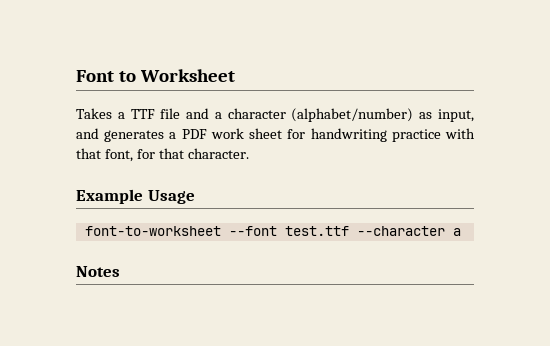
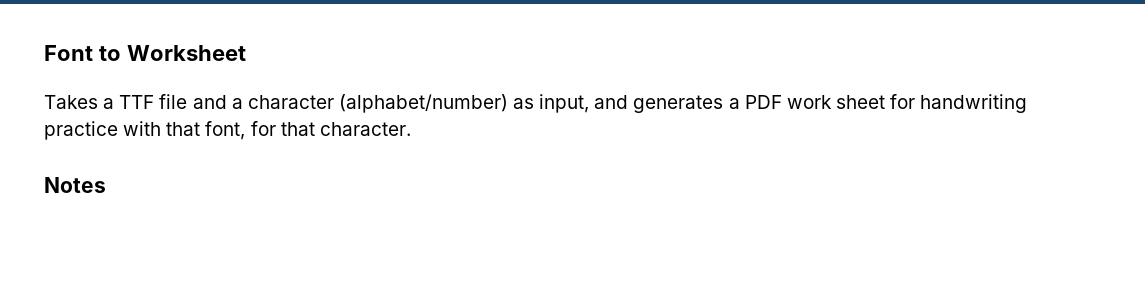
- Example Usage
- font-to-worksheet --font test.ttf --character a

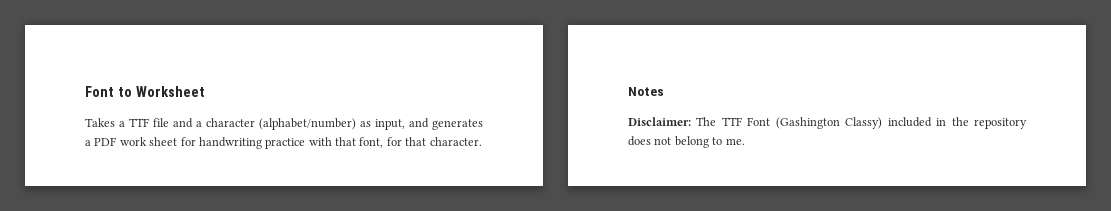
+ Disclaimer: The TTF Font (Gashington Classy) included in the repository does not belong to me.

